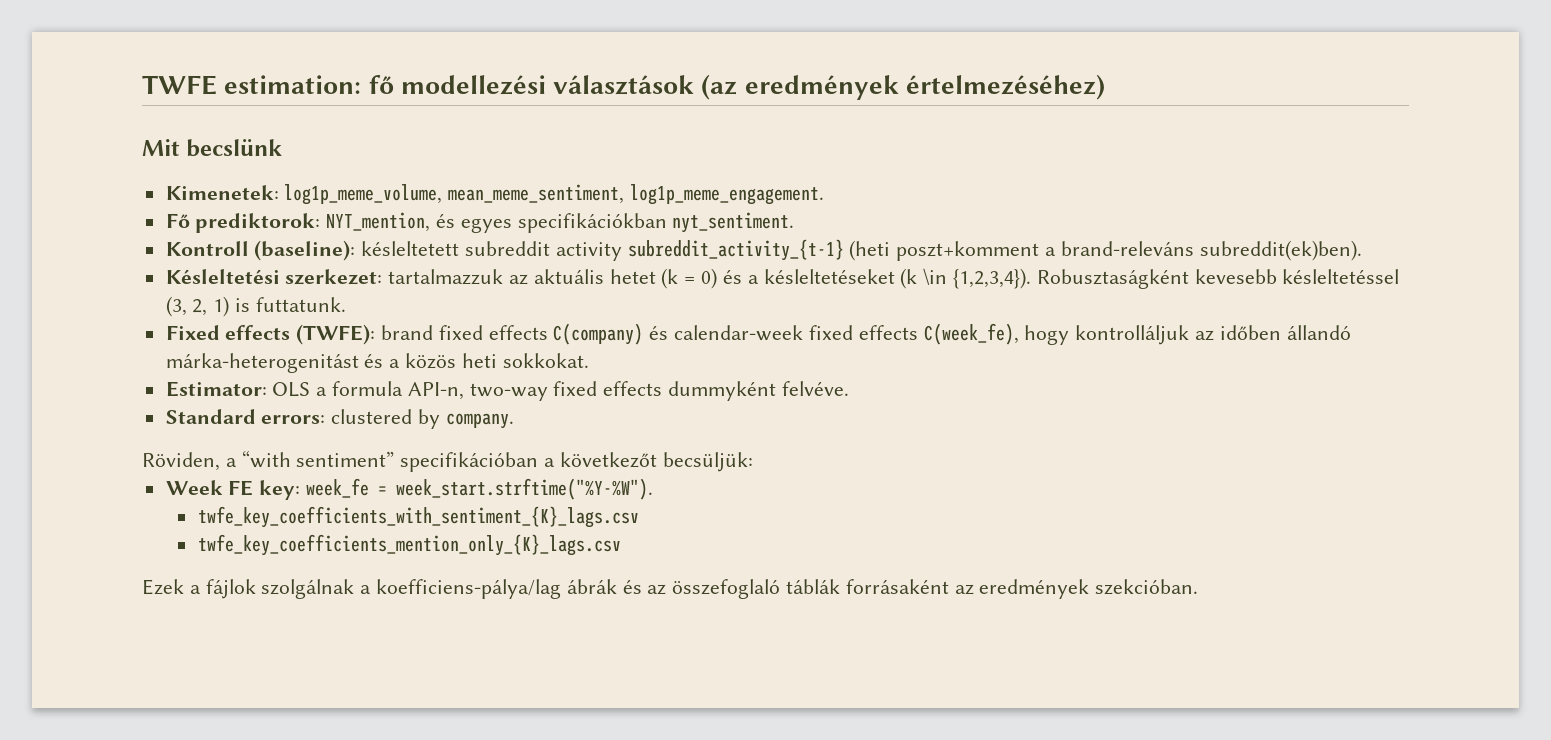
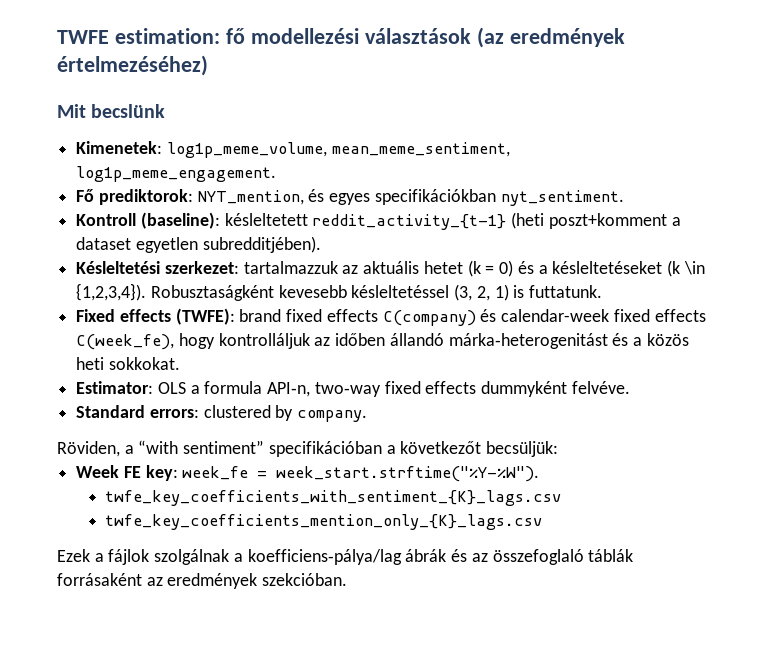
- Kontroll (baseline): késleltetett subreddit activity subreddit_activity_{t-1} (heti poszt+komment a brand‑releváns subreddit(ek)ben).
+ Kontroll (baseline): késleltetett reddit_activity_{t-1} (heti poszt+komment a dataset egyetlen subredditjében).

